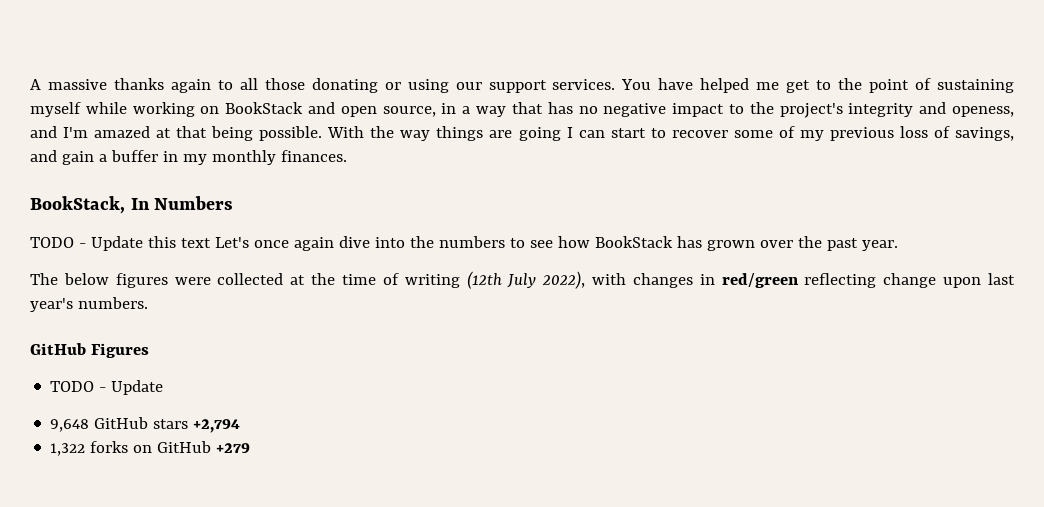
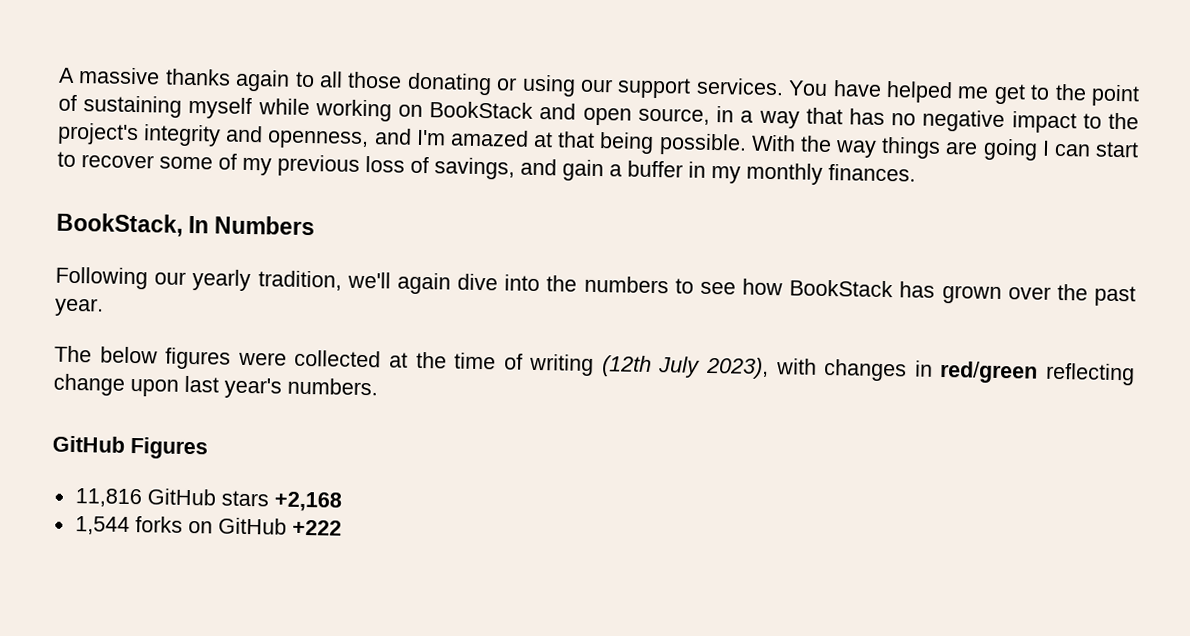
- You have helped me get to the point of sustaining myself while working on BookStack and open source, in a way that has no negative impact to the project's integrity and openess, and I'm amazed at that being possible.
+ You have helped me get to the point of sustaining myself while working on BookStack and open source, in a way that has no negative impact to the project's integrity and openness, and I'm amazed at that being possible.
- TODO - Update this text Let's once again dive into the numbers to see how BookStack has grown over the past year.
+ Following our yearly tradition, we'll again dive into the numbers to see how BookStack has grown over the past year.
- The below figures were collected at the time of writing (12th July 2022), with changes in red/green reflecting change upon last year's numbers.
+ The below figures were collected at the time of writing (12th July 2023), with changes in red/green reflecting change upon last year's numbers.
  GitHub Figures
- TODO - Update
- 9,648 GitHub stars +2,794
- 1,322 forks on GitHub +279
+ 11,816 GitHub stars +2,168
+ 1,544 forks on GitHub +222

